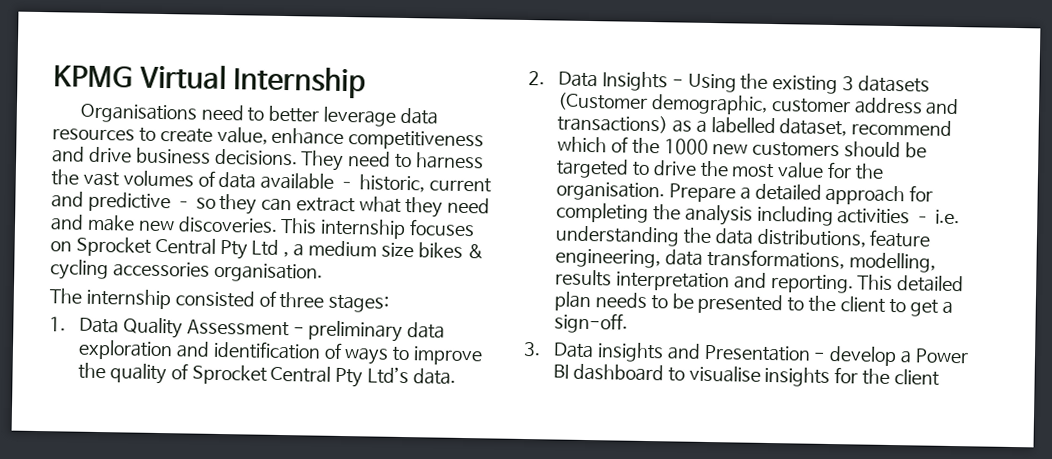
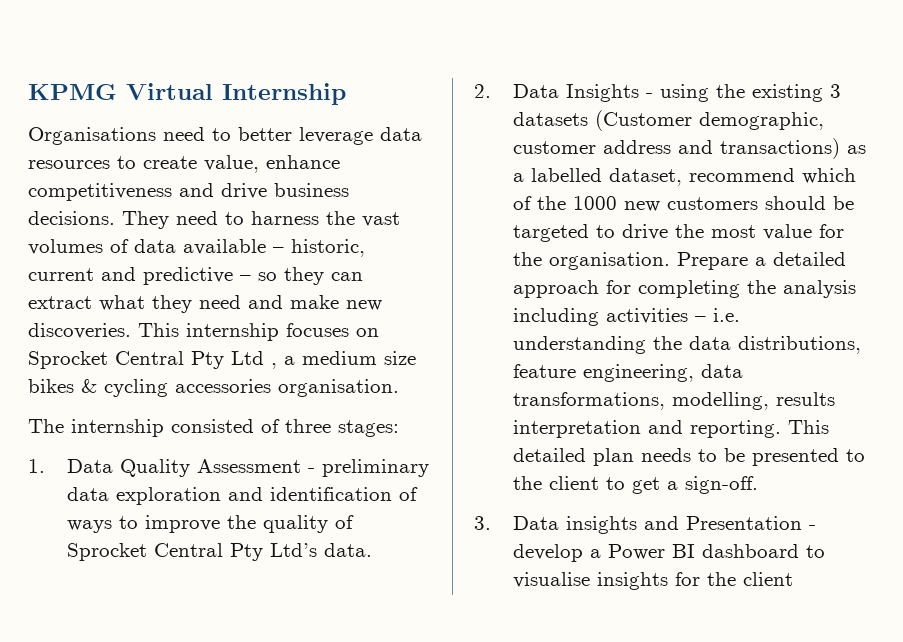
- 2. Data Insights - Using the existing 3 datasets (Customer demographic, customer address and transactions) as a labelled dataset, recommend which of the 1000 new customers should be targeted to drive the most value for the organisation.
+ 2. Data Insights - using the existing 3 datasets (Customer demographic, customer address and transactions) as a labelled dataset, recommend which of the 1000 new customers should be targeted to drive the most value for the organisation.

